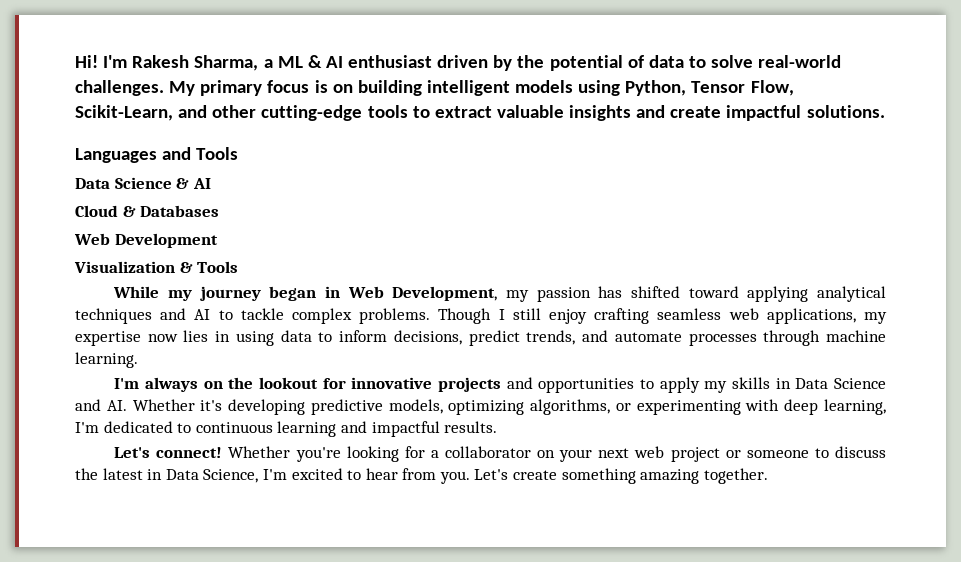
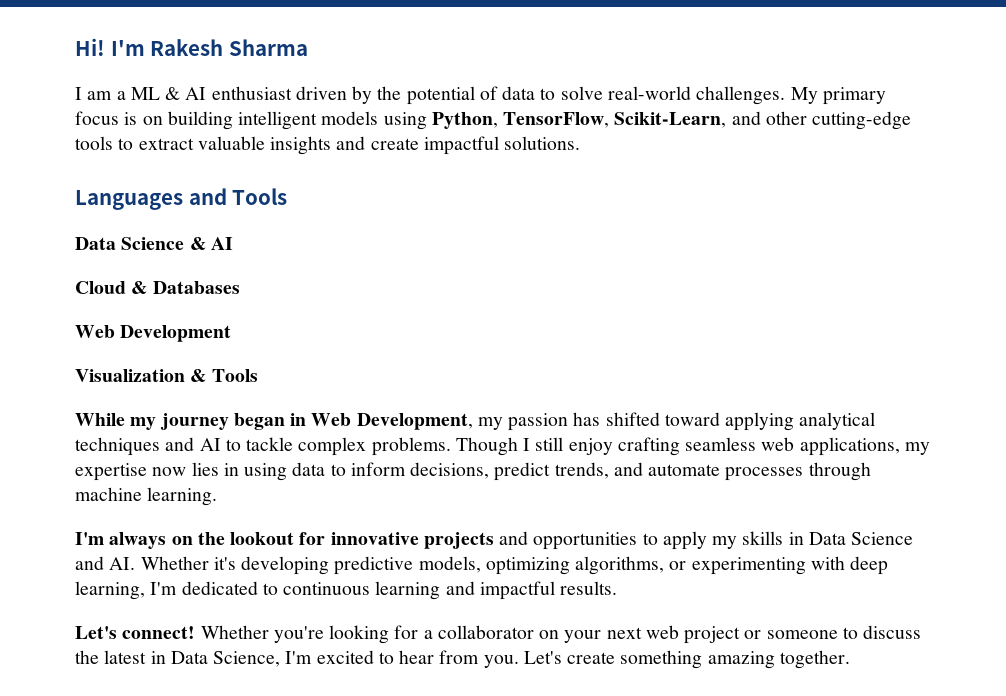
- I'm Rakesh Sharma, a ML & AI enthusiast driven by the potential of data to solve real-world challenges.
+ I'm Rakesh Sharma
+ I am a ML & AI enthusiast driven by the potential of data to solve real-world challenges.
- My primary focus is on building intelligent models using Python, Tensor Flow, Scikit-Learn, and other cutting-edge tools to extract valuable insights and create impactful solutions.
+ My primary focus is on building intelligent models using Python, TensorFlow, Scikit-Learn, and other cutting-edge tools to extract valuable insights and create impactful solutions.

